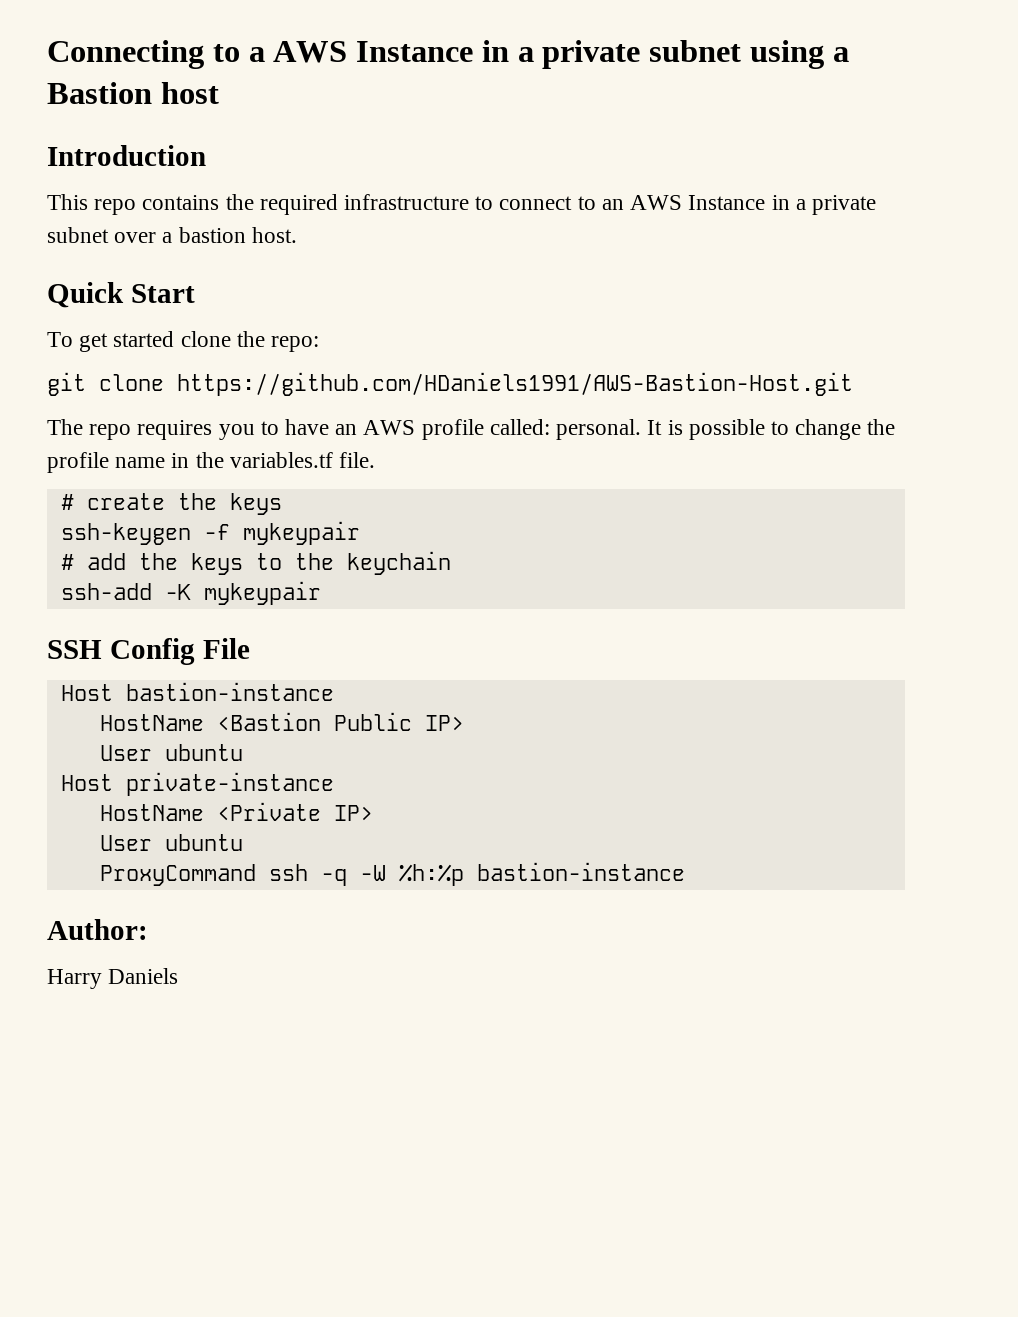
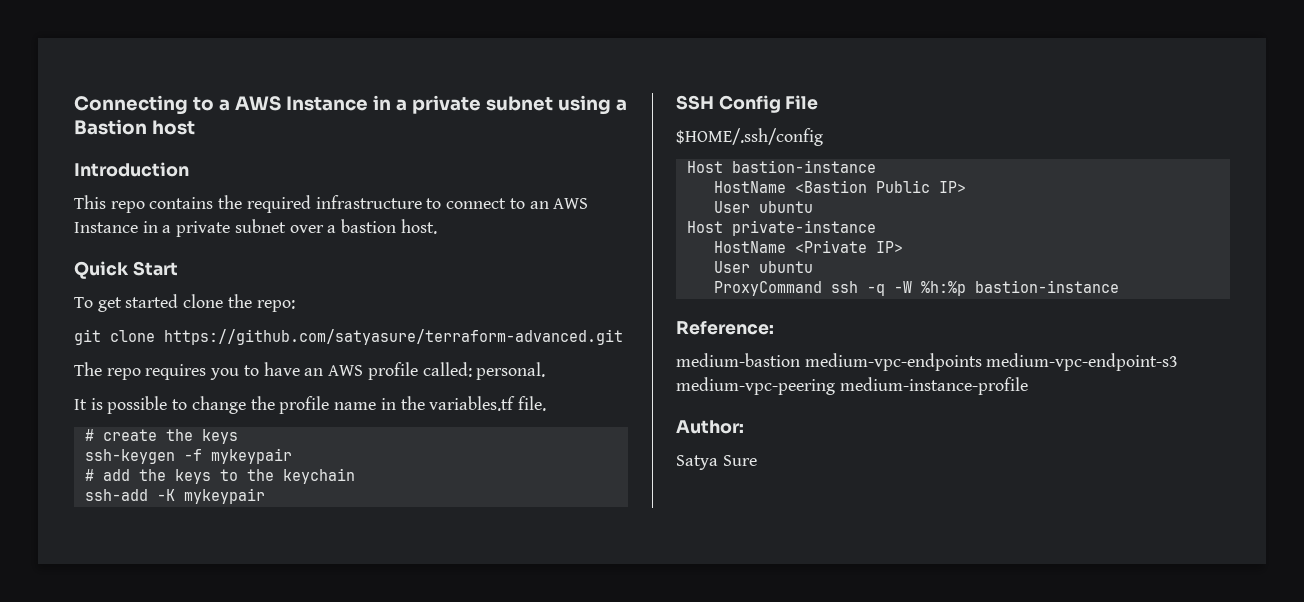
- git clone https://github.com/HDaniels1991/AWS-Bastion-Host.git
+ git clone https://github.com/satyasure/terraform-advanced.git
- The repo requires you to have an AWS profile called: personal. It is possible to change the profile name in the variables.tf file.
+ The repo requires you to have an AWS profile called: personal.
+ It is possible to change the profile name in the variables.tf file.
+ $HOME/.ssh/config
+ Reference:
+ medium-bastion medium-vpc-endpoints medium-vpc-endpoint-s3 medium-vpc-peering medium-instance-profile
- Harry Daniels
+ Satya Sure

